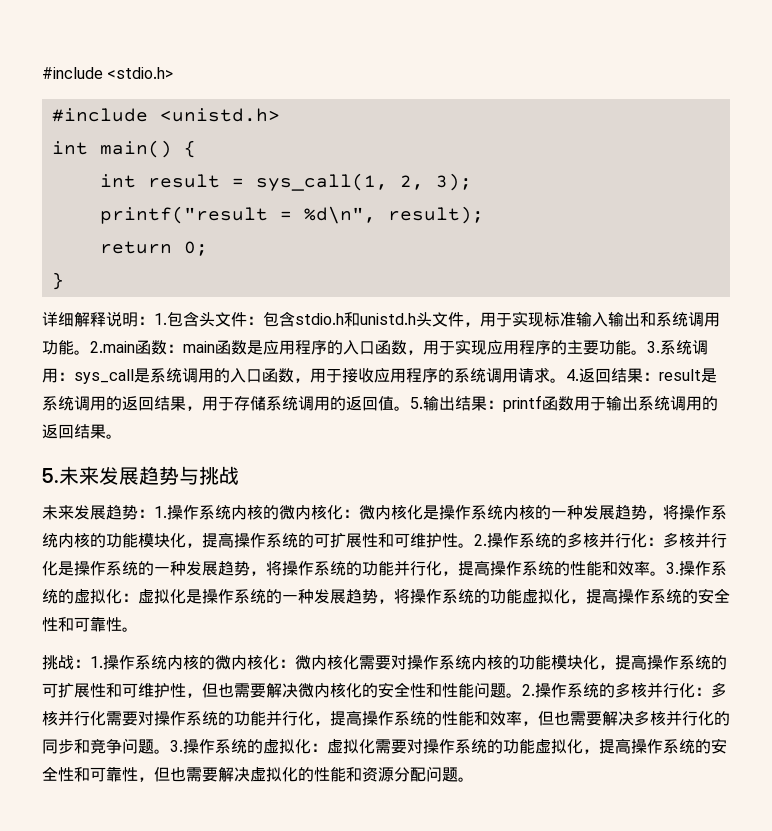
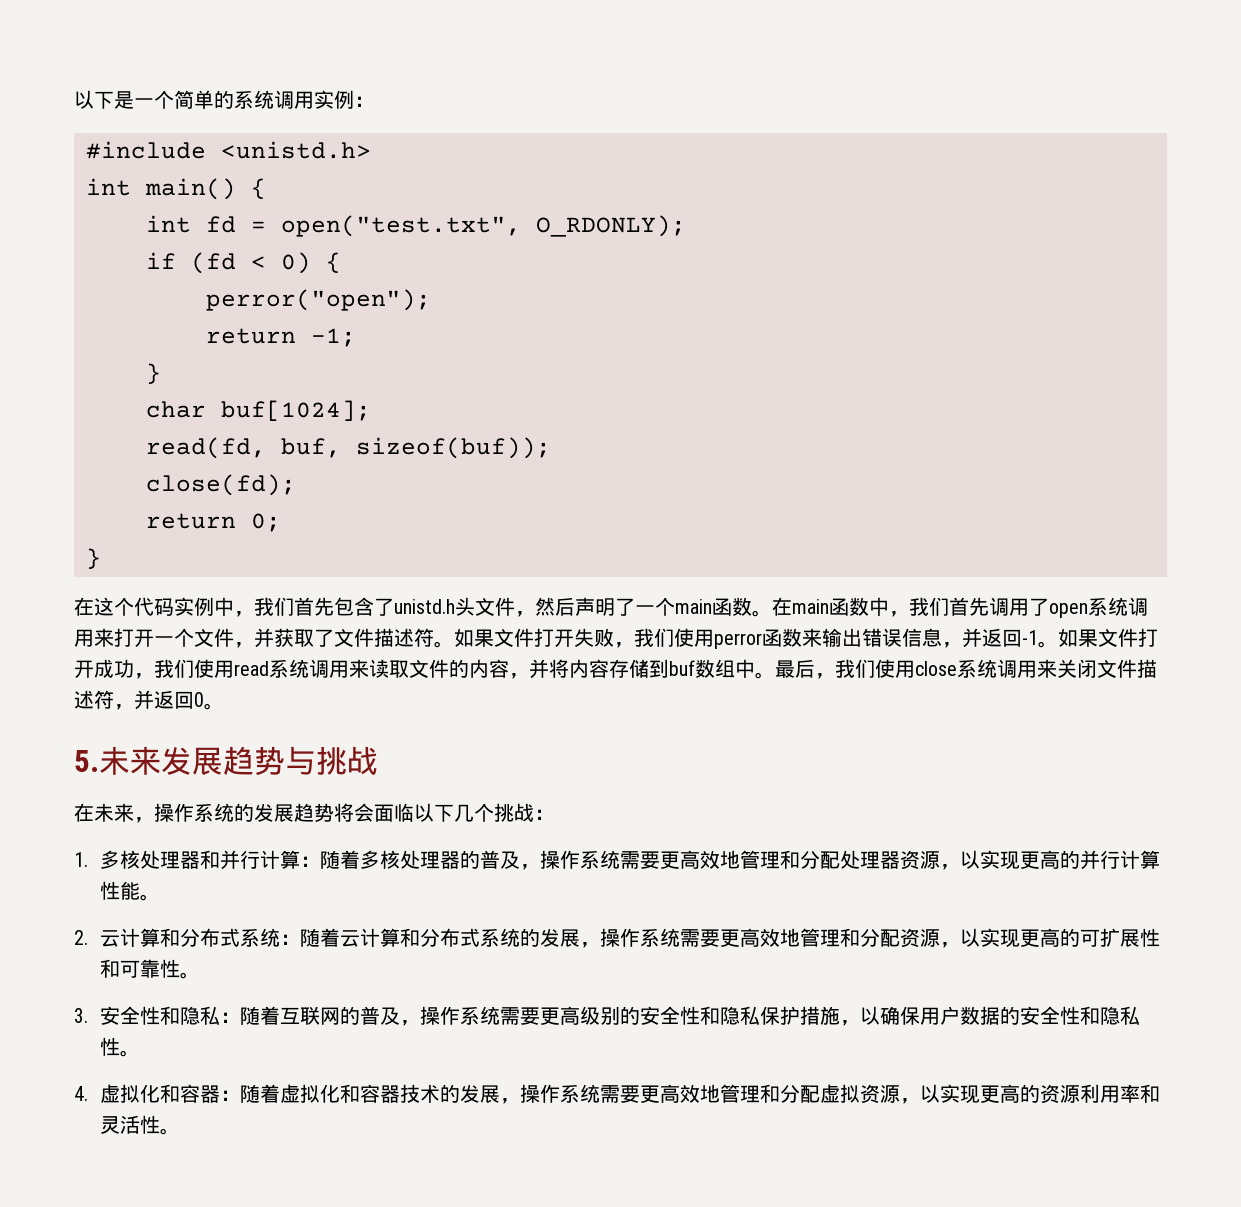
- #include <stdio.h>
+ 以下是一个简单的系统调用实例：
- int result = sys_call(1, 2, 3);
- printf("result = %d\n", result);
+ int fd = open("test.txt", O_RDONLY);
+ if (fd < 0) {
+ perror("open");
+ return -1;
+ }
+ char buf[1024];
+ read(fd, buf, sizeof(buf));
+ close(fd);
  return 0;
  }
- 详细解释说明：1.包含头文件：包含stdio.h和unistd.h头文件，用于实现标准输入输出和系统调用功能。2.main函数：main函数是应用程序的入口函数，用于实现应用程序的主要功能。3.系统调用：sys_call是系统调用的入口函数，用于接收应用程序的系统调用请求。4.返回结果：result是系统调用的返回结果，用于存储系统调用的返回值。5.输出结果：printf函数用于输出系统调用的返回结果。
+ 在这个代码实例中，我们首先包含了unistd.h头文件，然后声明了一个main函数。在main函数中，我们首先调用了open系统调用来打开一个文件，并获取了文件描述符。如果文件打开失败，我们使用perror函数来输出错误信息，并返回-1。如果文件打开成功，我们使用read系统调用来读取文件的内容，并将内容存储到buf数组中。最后，我们使用close系统调用来关闭文件描述符，并返回0。
- 未来发展趋势：1.操作系统内核的微内核化：微内核化是操作系统内核的一种发展趋势，将操作系统内核的功能模块化，提高操作系统的可扩展性和可维护性。2.操作系统的多核并行化：多核并行化是操作系统的一种发展趋势，将操作系统的功能并行化，提高操作系统的性能和效率。3.操作系统的虚拟化：虚拟化是操作系统的一种发展趋势，将操作系统的功能虚拟化，提高操作系统的安全性和可靠性。
- 挑战：1.操作系统内核的微内核化：微内核化需要对操作系统内核的功能模块化，提高操作系统的可扩展性和可维护性，但也需要解决微内核化的安全性和性能问题。2.操作系统的多核并行化：多核并行化需要对操作系统的功能并行化，提高操作系统的性能和效率，但也需要解决多核并行化的同步和竞争问题。3.操作系统的虚拟化：虚拟化需要对操作系统的功能虚拟化，提高操作系统的安全性和可靠性，但也需要解决虚拟化的性能和资源分配问题。
+ 在未来，操作系统的发展趋势将会面临以下几个挑战：
+ 1.多核处理器和并行计算：随着多核处理器的普及，操作系统需要更高效地管理和分配处理器资源，以实现更高的并行计算性能。
+ 2.云计算和分布式系统：随着云计算和分布式系统的发展，操作系统需要更高效地管理和分配资源，以实现更高的可扩展性和可靠性。
+ 3.安全性和隐私：随着互联网的普及，操作系统需要更高级别的安全性和隐私保护措施，以确保用户数据的安全性和隐私性。
+ 4.虚拟化和容器：随着虚拟化和容器技术的发展，操作系统需要更高效地管理和分配虚拟资源，以实现更高的资源利用率和灵活性。

